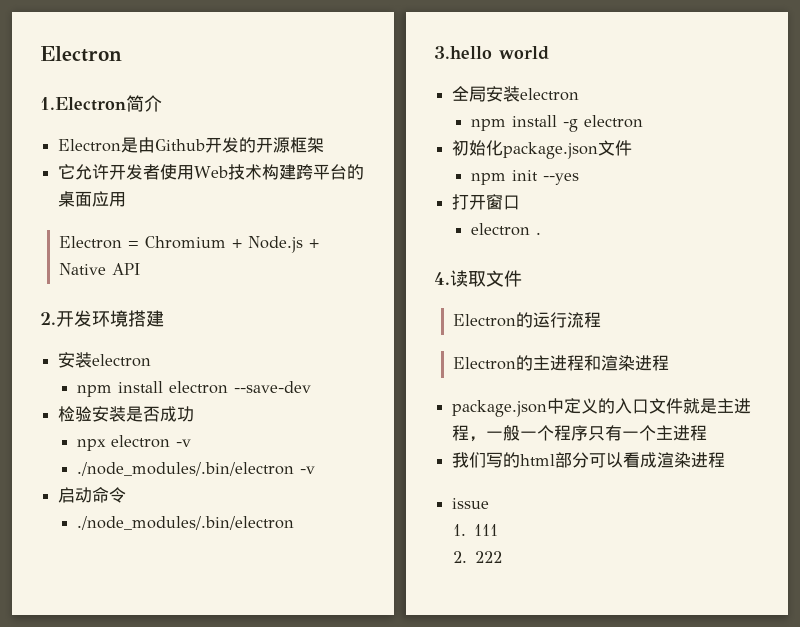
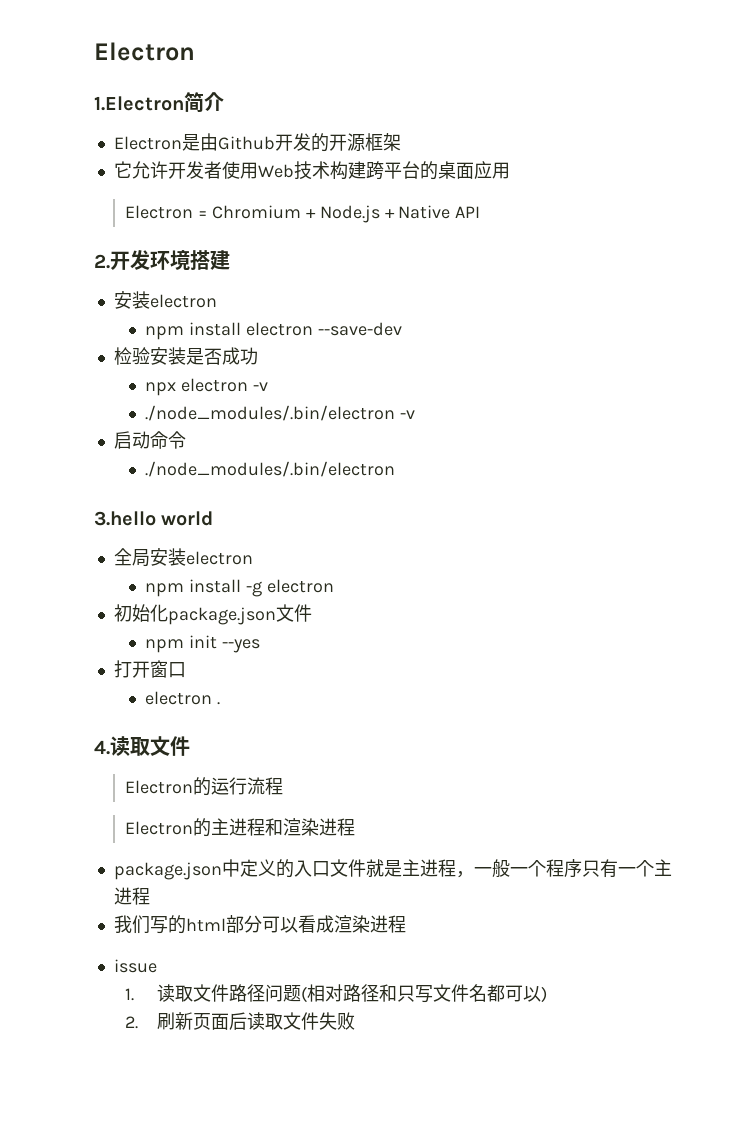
- 1. 111
- 2. 222
+ 1.读取文件路径问题(相对路径和只写文件名都可以)
+ 2.刷新页面后读取文件失败

